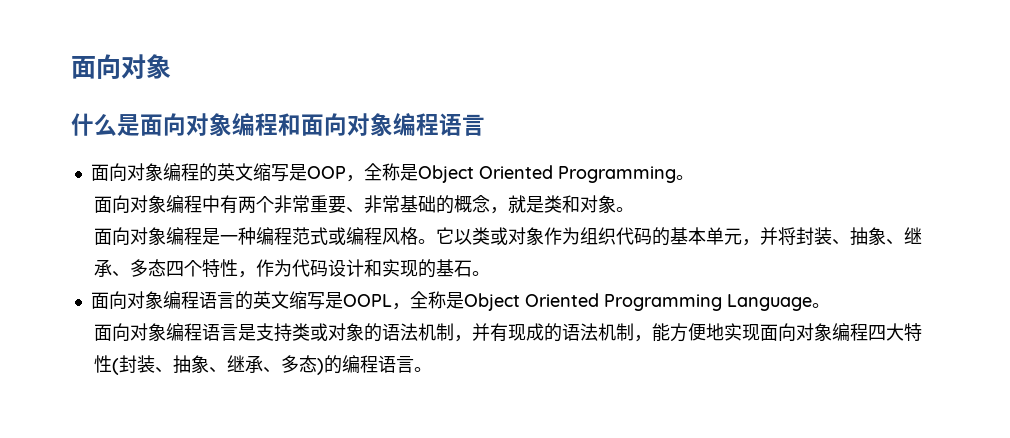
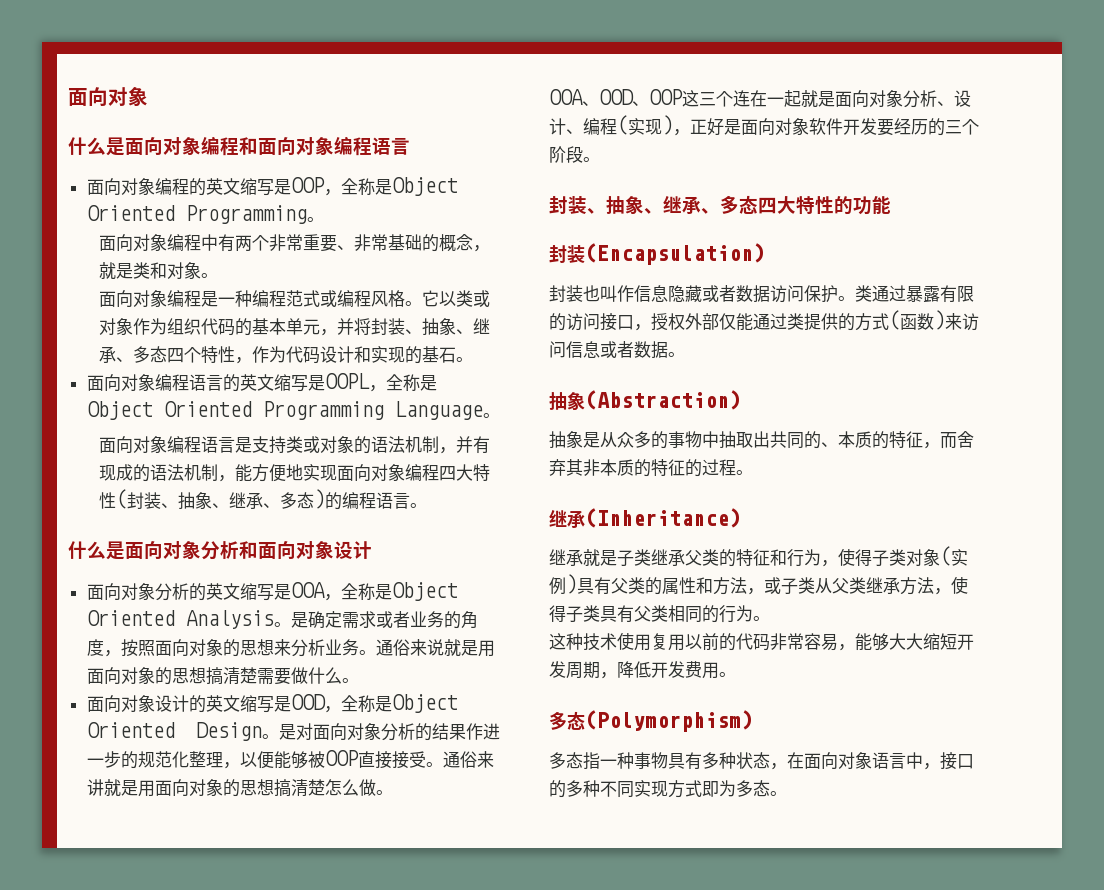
+ 什么是面向对象分析和面向对象设计
+ 面向对象分析的英文缩写是OOA，全称是Object Oriented Analysis。是确定需求或者业务的角度，按照面向对象的思想来分析业务。通俗来说就是用面向对象的思想搞清楚需要做什么。
+ 面向对象设计的英文缩写是OOD，全称是Object Oriented Design。是对面向对象分析的结果作进一步的规范化整理，以便能够被OOP直接接受。通俗来讲就是用面向对象的思想搞清楚怎么做。
+ OOA、OOD、OOP这三个连在一起就是面向对象分析、设计、编程(实现)，正好是面向对象软件开发要经历的三个阶段。
+ 封装、抽象、继承、多态四大特性的功能
+ 封装(Encapsulation)
+ 封装也叫作信息隐藏或者数据访问保护。类通过暴露有限的访问接口，授权外部仅能通过类提供的方式(函数)来访问信息或者数据。
+ 抽象(Abstraction)
+ 抽象是从众多的事物中抽取出共同的、本质的特征，而舍弃其非本质的特征的过程。
+ 继承(Inheritance)
+ 继承就是子类继承父类的特征和行为，使得子类对象(实例)具有父类的属性和方法，或子类从父类继承方法，使得子类具有父类相同的行为。
+ 这种技术使用复用以前的代码非常容易，能够大大缩短开发周期，降低开发费用。
+ 多态(Polymorphism)
+ 多态指一种事物具有多种状态，在面向对象语言中，接口的多种不同实现方式即为多态。

